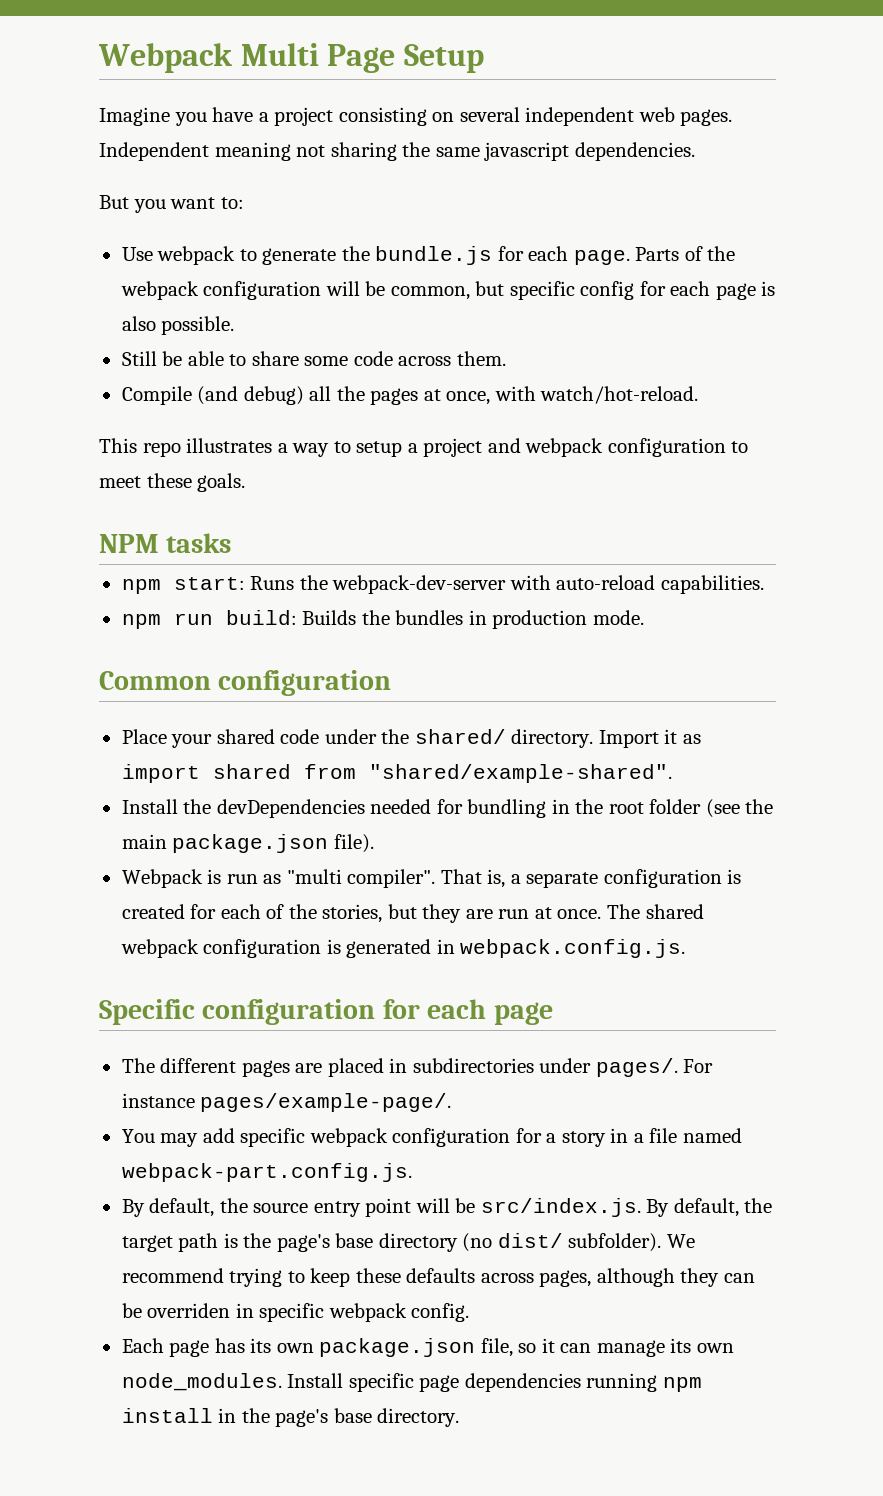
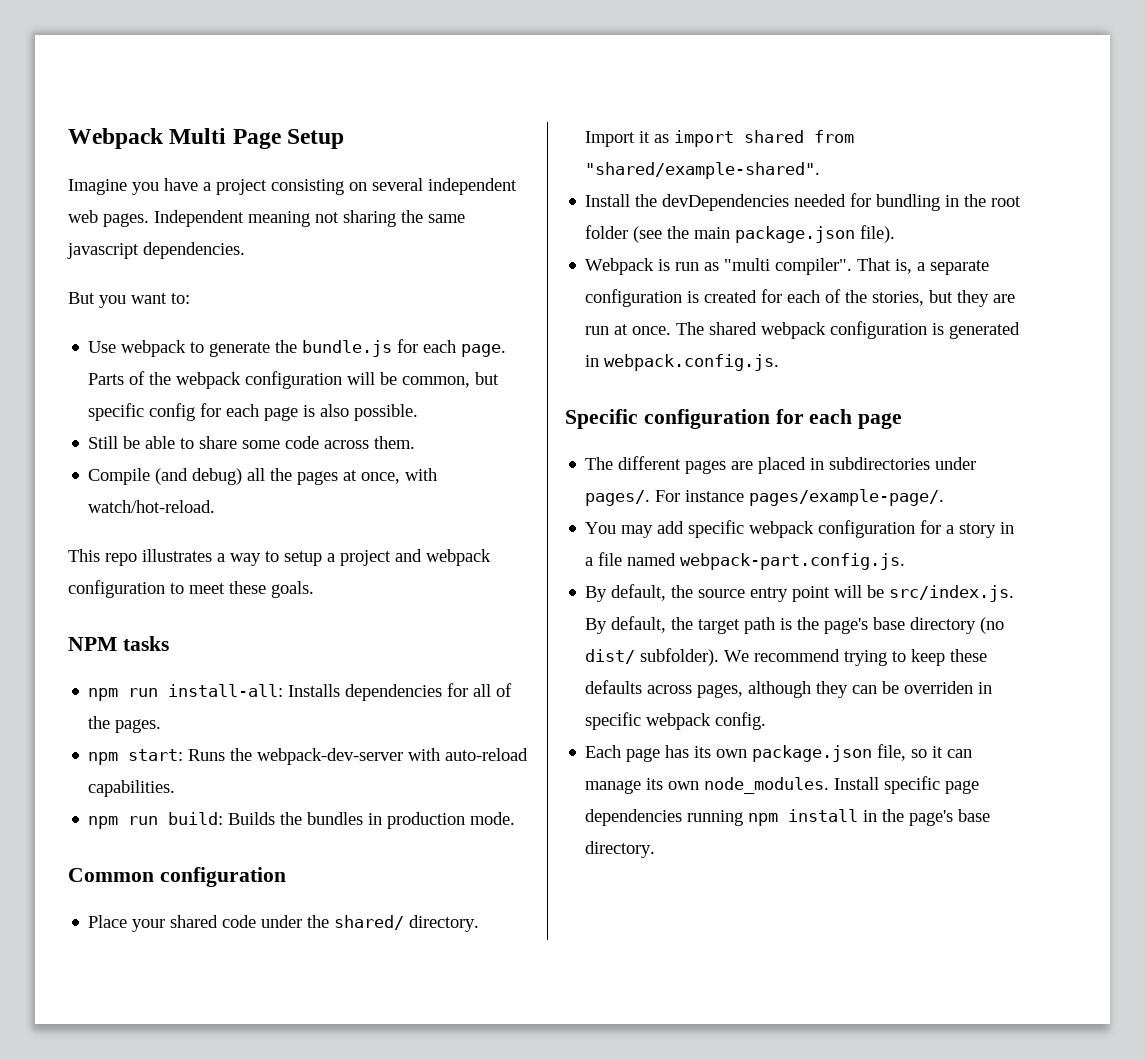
+ npm run install-all: Installs dependencies for all of the pages.

